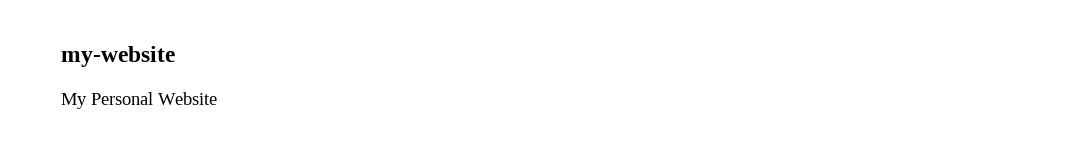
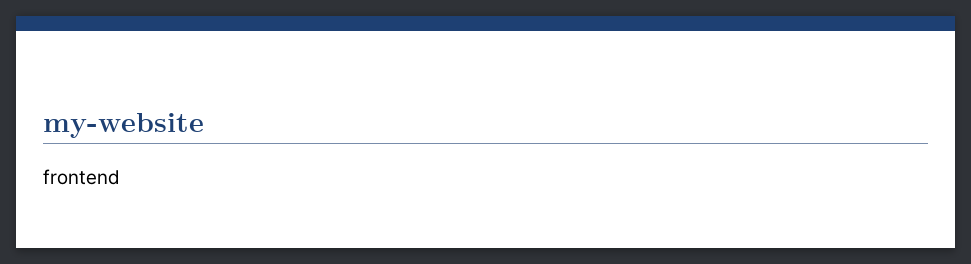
- My Personal Website
+ frontend

